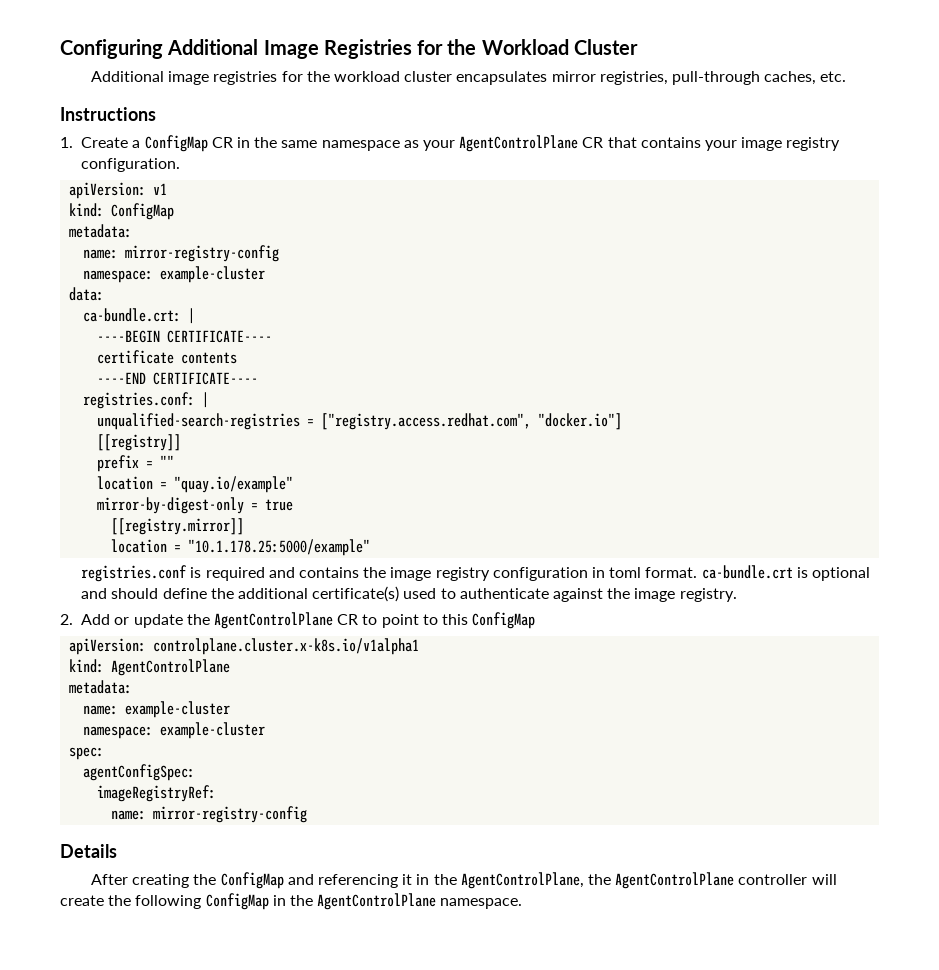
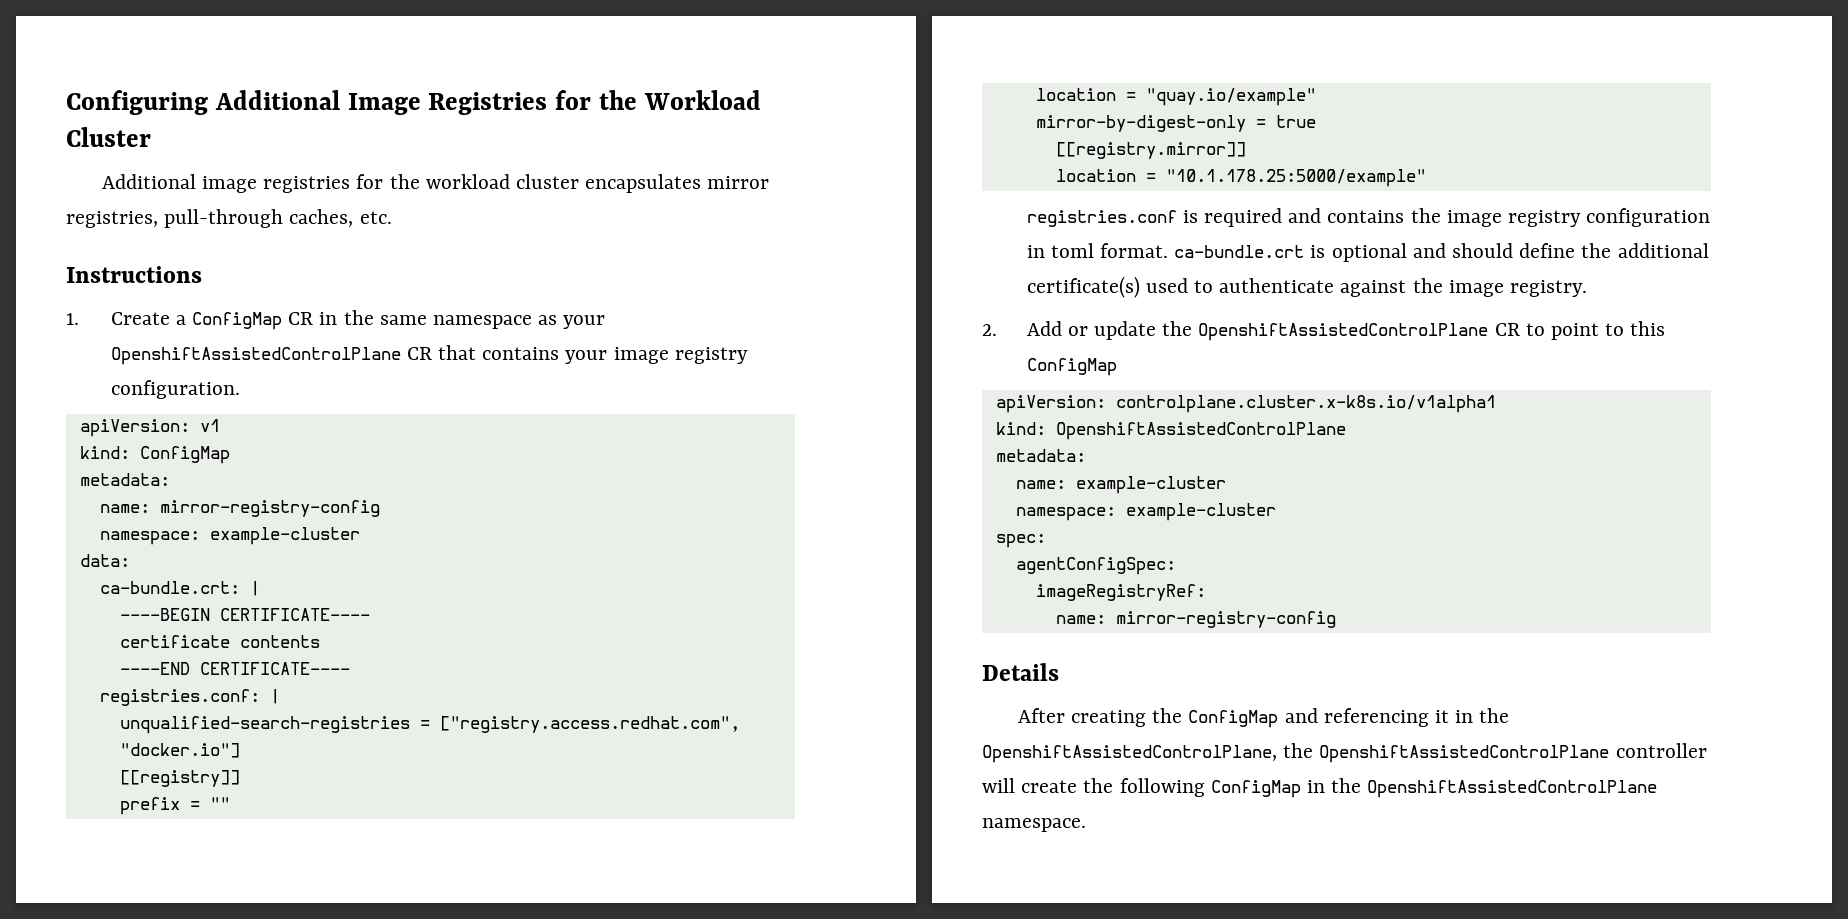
- 1. Create a ConfigMap CR in the same namespace as your AgentControlPlane CR that contains your image registry configuration.
+ 1. Create a ConfigMap CR in the same namespace as your OpenshiftAssistedControlPlane CR that contains your image registry configuration.
- 2. Add or update the AgentControlPlane CR to point to this ConfigMap
+ 2. Add or update the OpenshiftAssistedControlPlane CR to point to this ConfigMap
- kind: AgentControlPlane
+ kind: OpenshiftAssistedControlPlane
- After creating the ConfigMap and referencing it in the AgentControlPlane, the AgentControlPlane controller will create the following ConfigMap in the AgentControlPlane namespace.
+ After creating the ConfigMap and referencing it in the OpenshiftAssistedControlPlane, the OpenshiftAssistedControlPlane controller will create the following ConfigMap in the OpenshiftAssistedControlPlane namespace.

